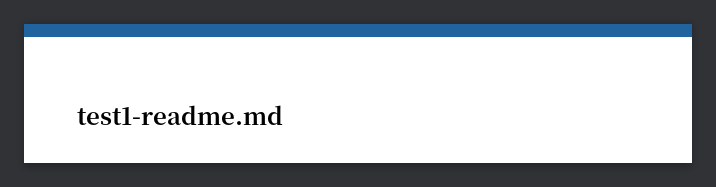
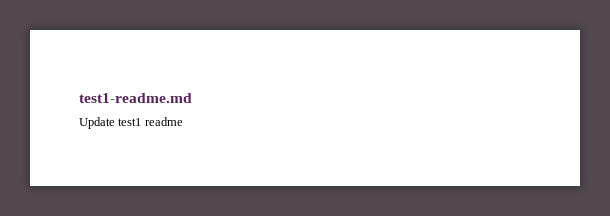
+ Update test1 readme

